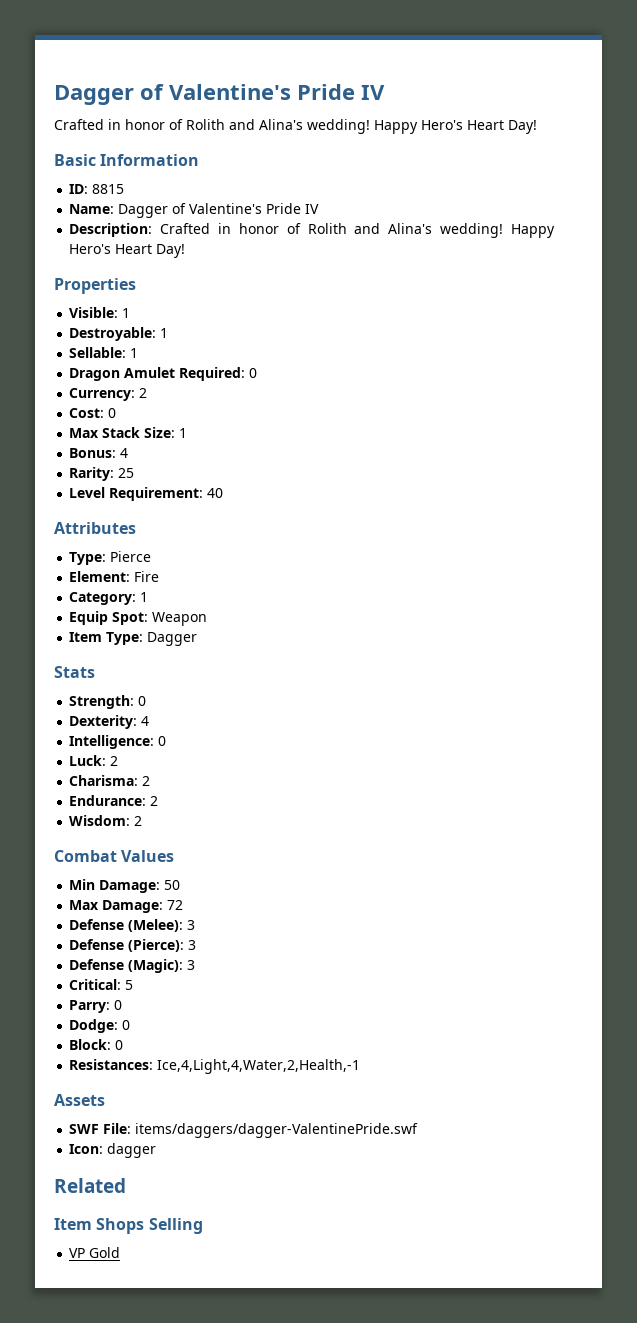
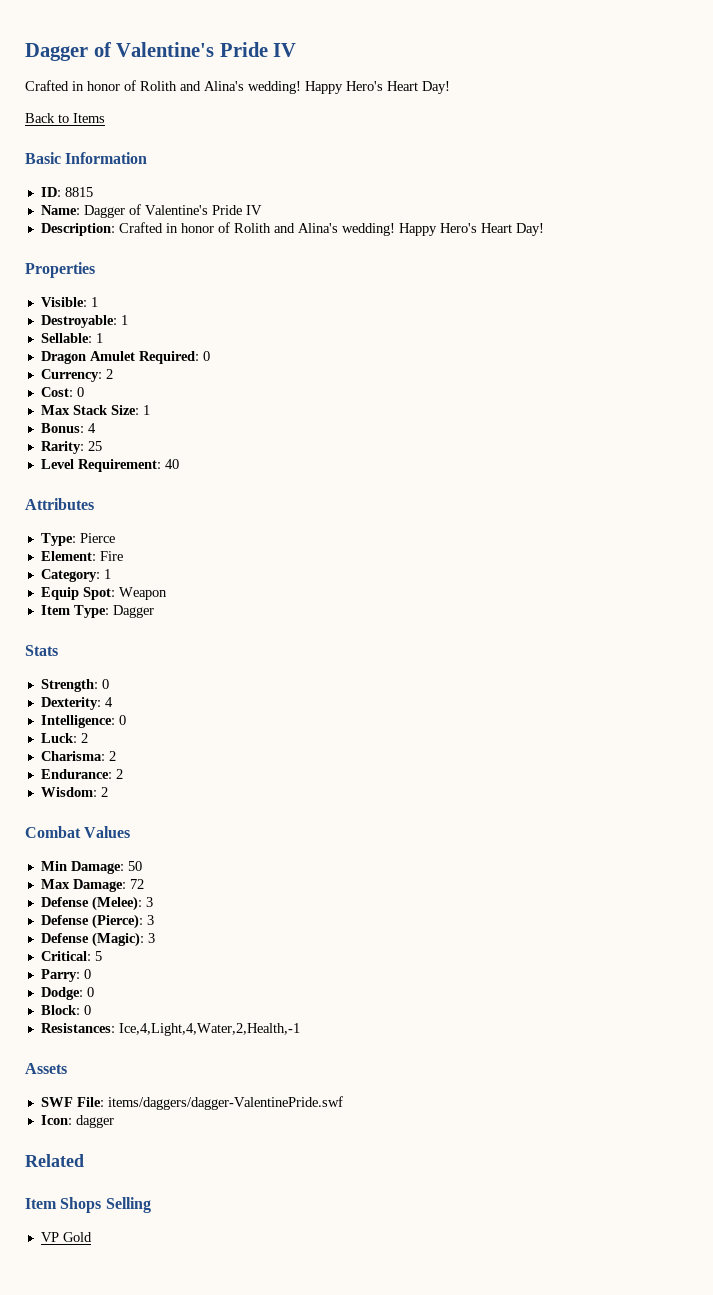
+ Back to Items

